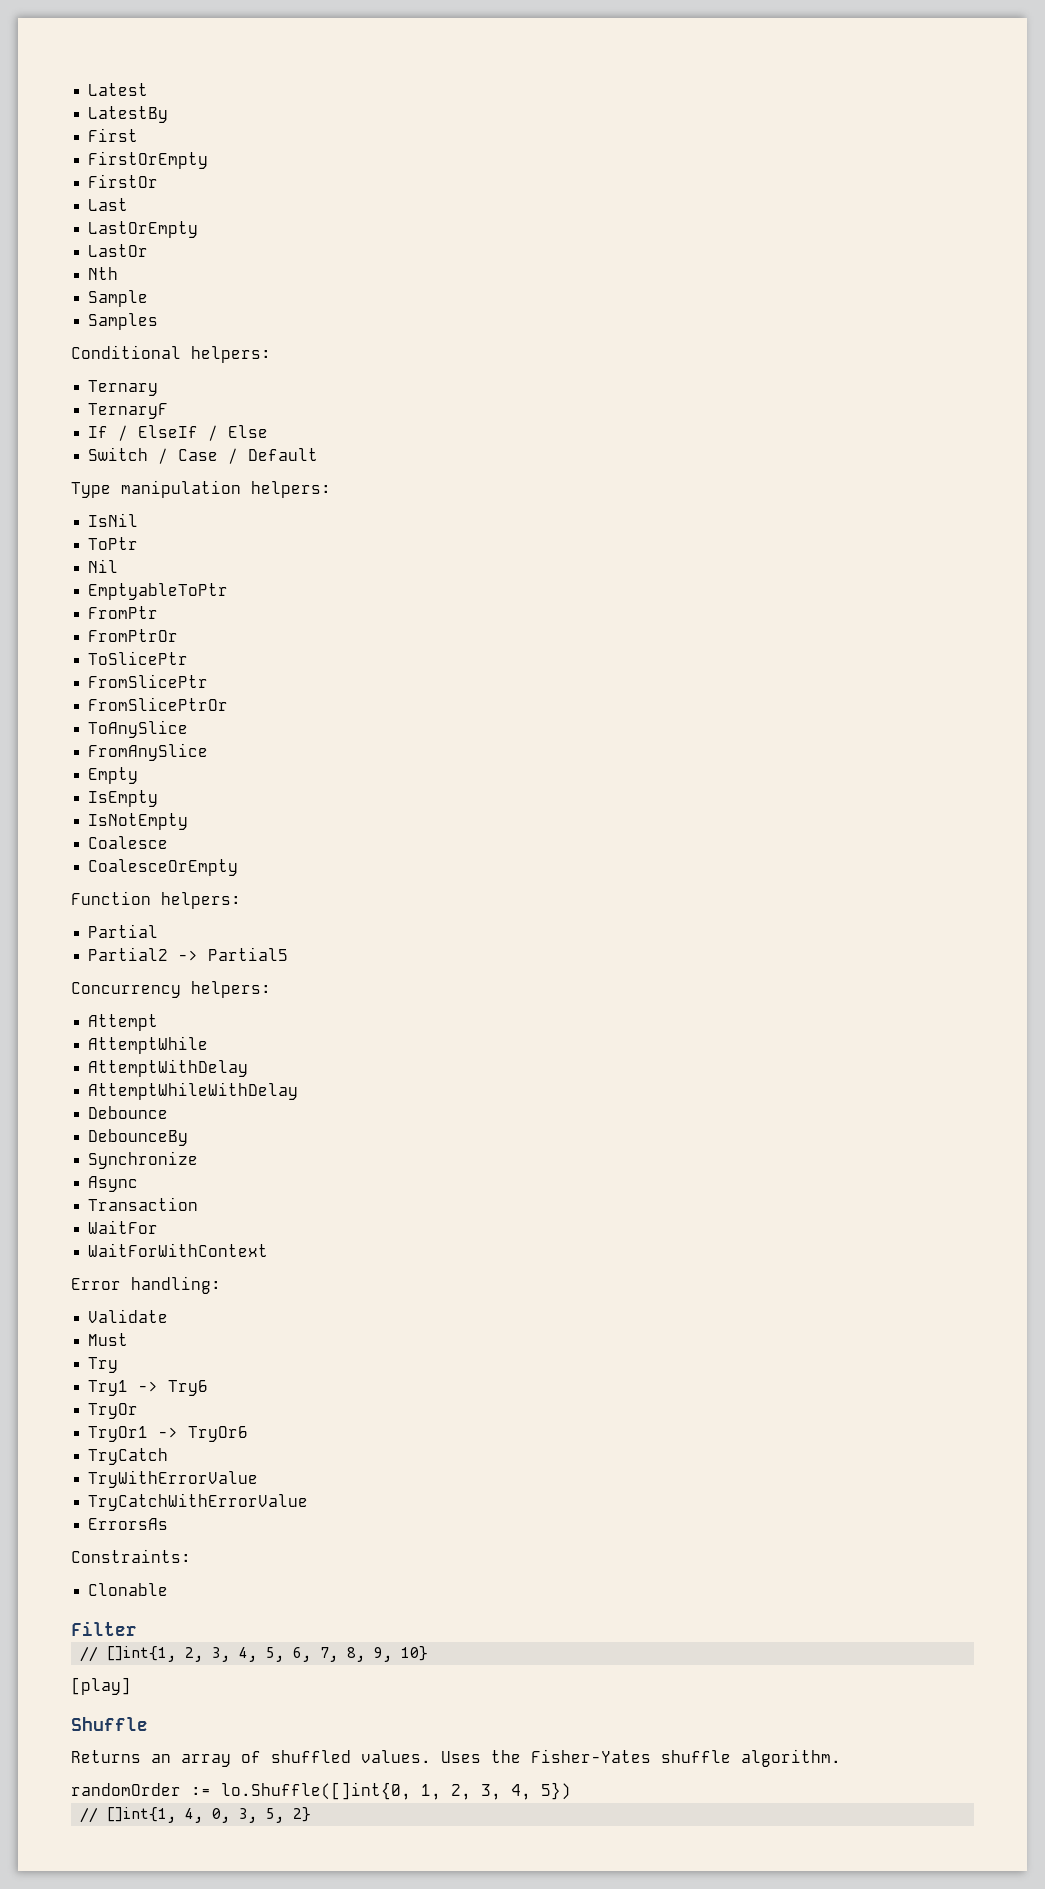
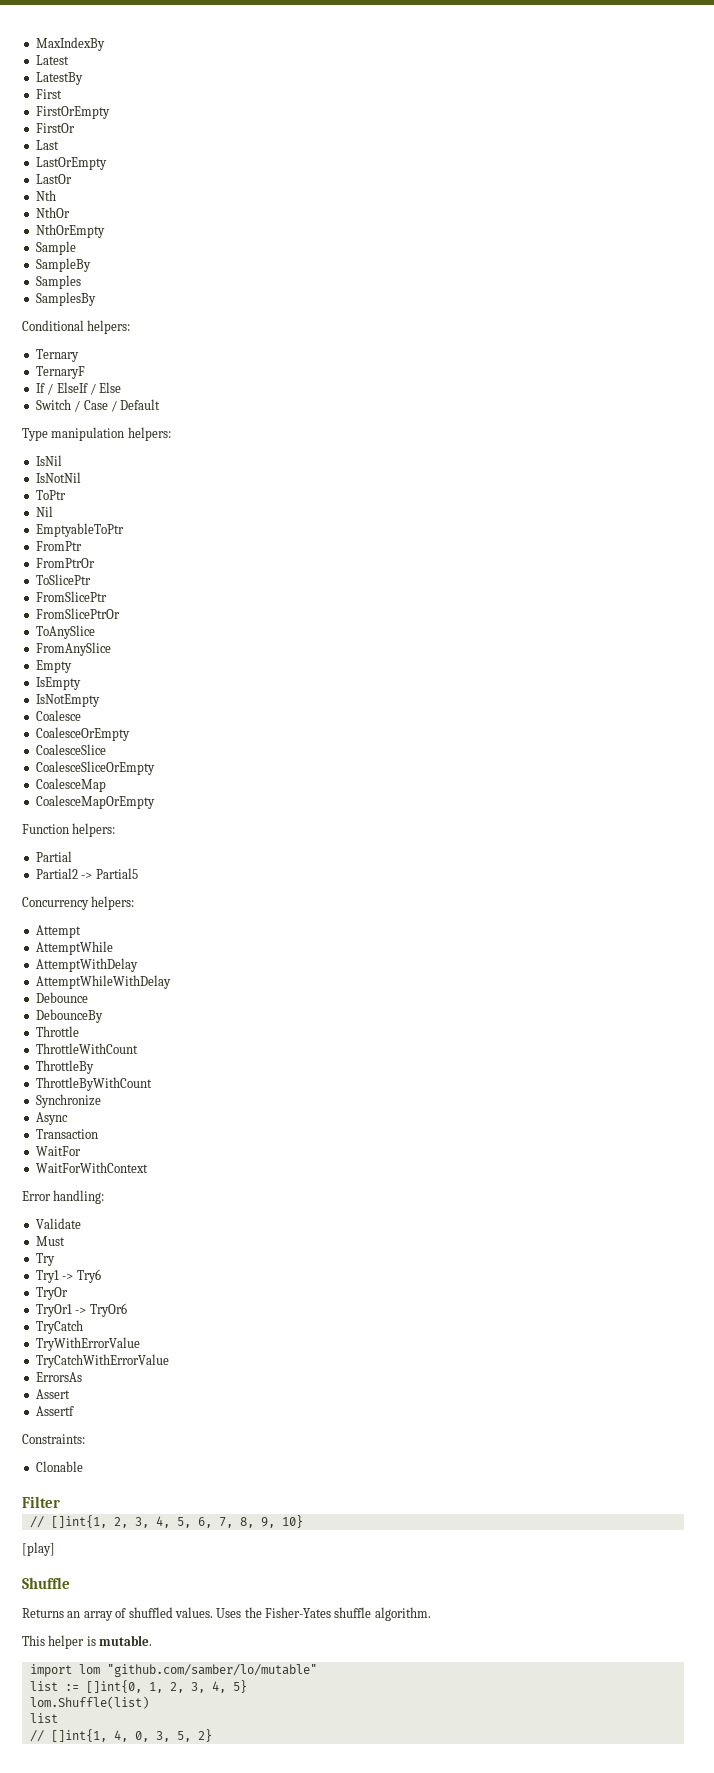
+ MaxIndexBy
+ NthOr
+ NthOrEmpty
+ SampleBy
+ SamplesBy
+ IsNotNil
+ CoalesceSlice
+ CoalesceSliceOrEmpty
+ CoalesceMap
+ CoalesceMapOrEmpty
+ Throttle
+ ThrottleWithCount
+ ThrottleBy
+ ThrottleByWithCount
+ Assert
+ Assertf
- randomOrder := lo.Shuffle([]int{0, 1, 2, 3, 4, 5})
+ This helper is mutable.
+ import lom "github.com/samber/lo/mutable"
+ list := []int{0, 1, 2, 3, 4, 5}
+ lom.Shuffle(list)
+ list

